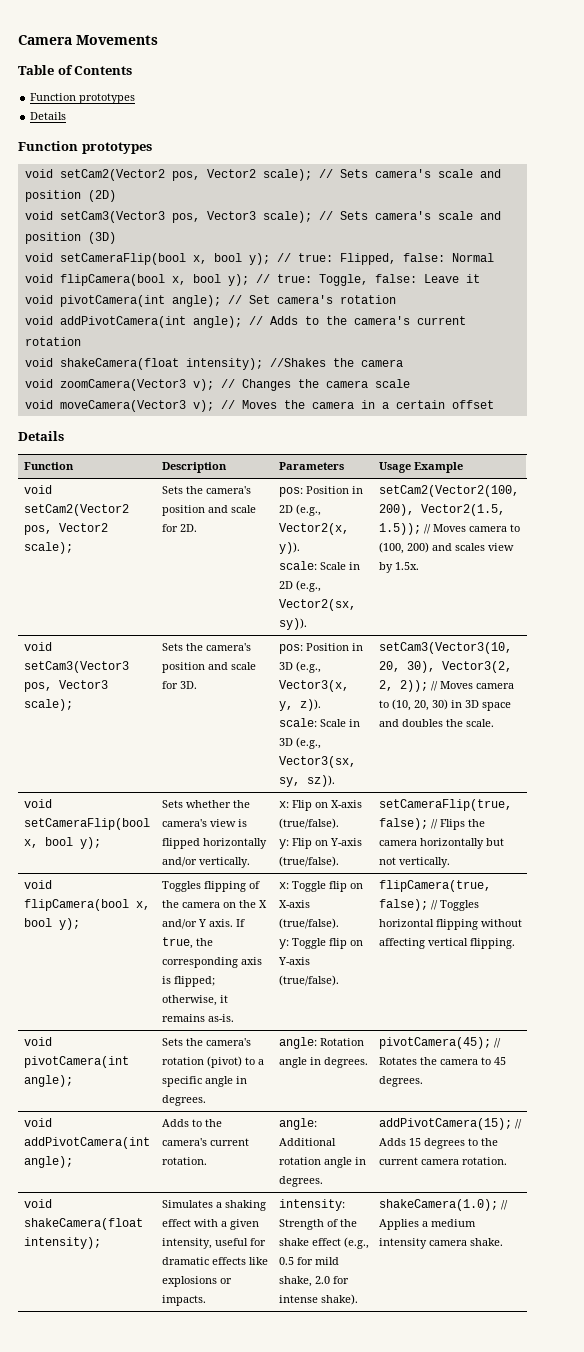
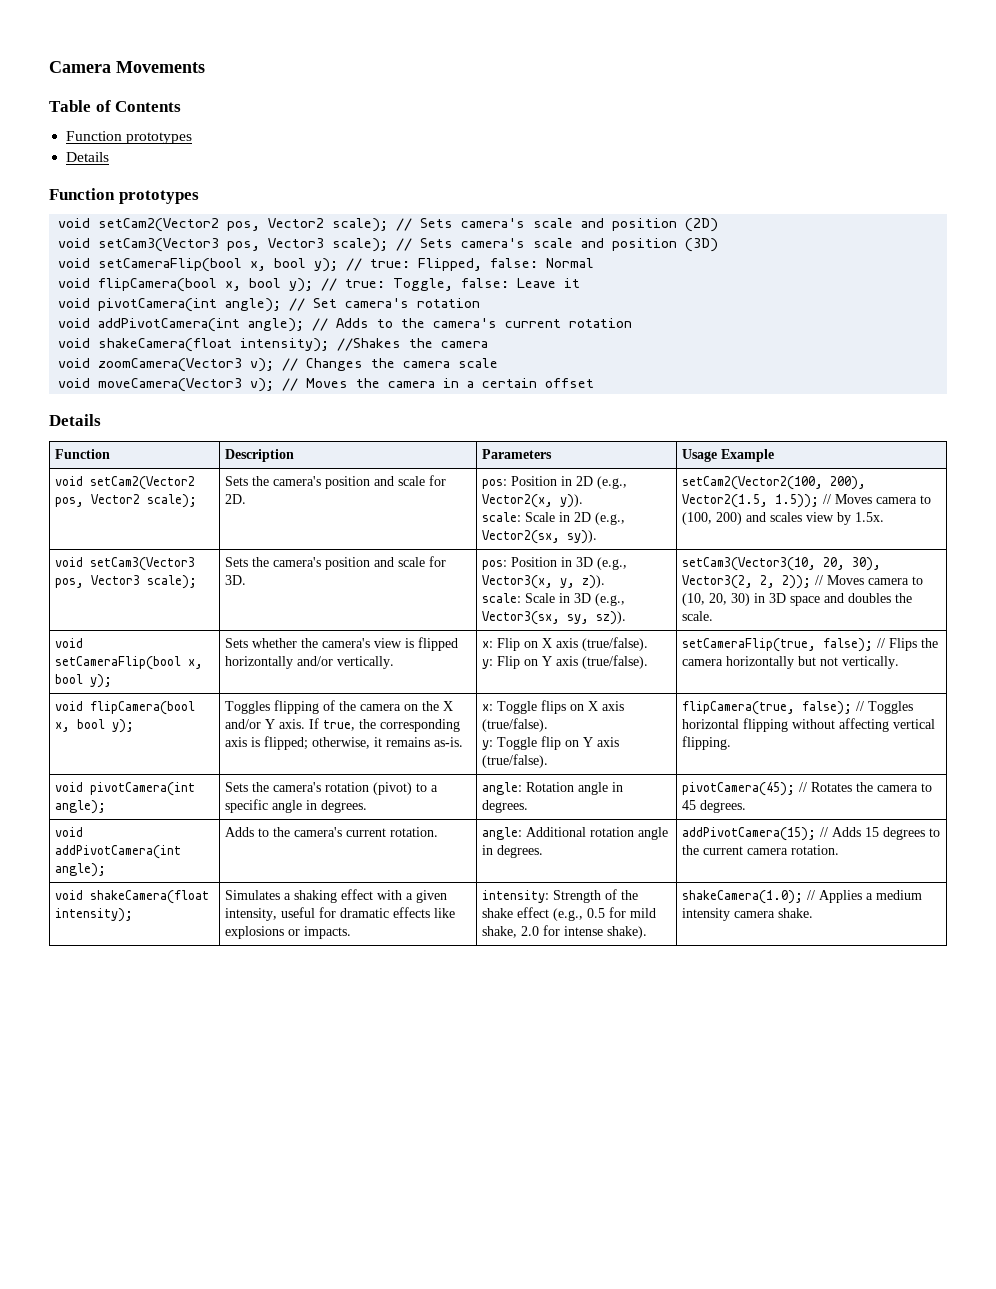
- void setCameraFlip(bool x, bool y); | Sets whether the camera's view is flipped horizontally and/or vertically. | x: Flip on X-axis (true/false).
- y: Flip on Y-axis (true/false). | setCameraFlip(true, false); // Flips the camera horizontally but not vertically.
+ void setCameraFlip(bool x, bool y); | Sets whether the camera's view is flipped horizontally and/or vertically. | x: Flip on X axis (true/false).
+ y: Flip on Y axis (true/false). | setCameraFlip(true, false); // Flips the camera horizontally but not vertically.
- x: Toggle flip on X-axis (true/false).
+ x: Toggle flips on X axis (true/false).
- y: Toggle flip on Y-axis (true/false).
+ y: Toggle flip on Y axis (true/false).

